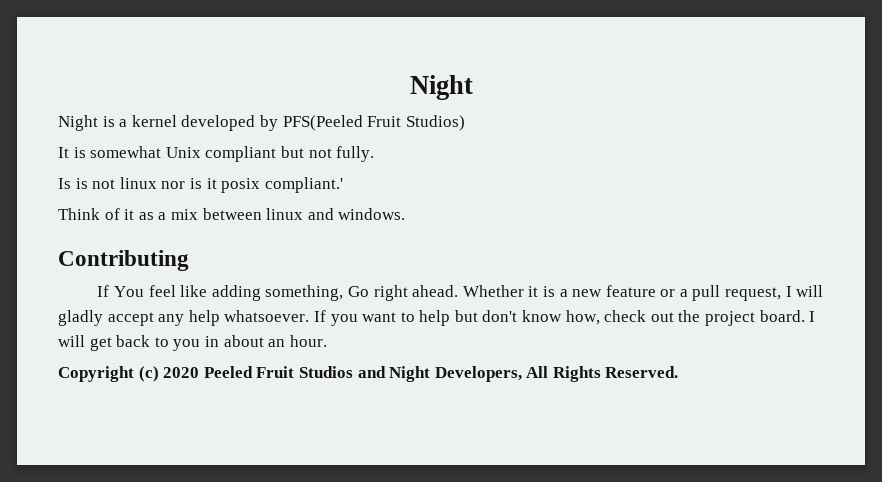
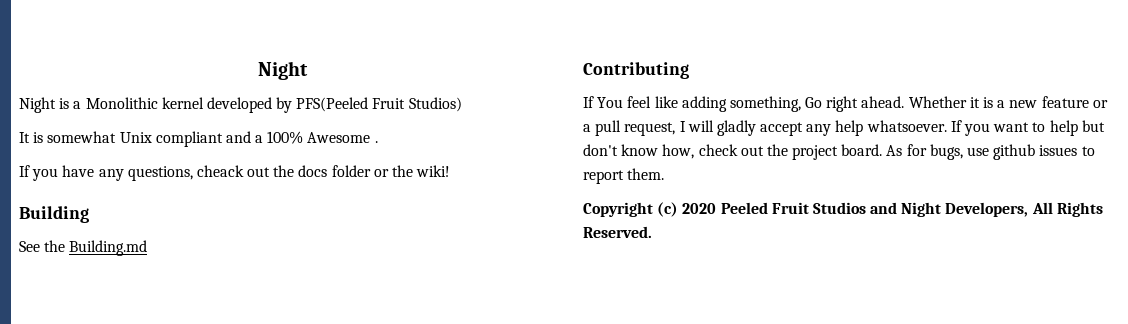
- Night is a kernel developed by PFS(Peeled Fruit Studios)
+ Night is a Monolithic kernel developed by PFS(Peeled Fruit Studios)
- It is somewhat Unix compliant but not fully.
- Is is not linux nor is it posix compliant.'
- Think of it as a mix between linux and windows.
+ It is somewhat Unix compliant and a 100% Awesome .
+ If you have any questions, cheack out the docs folder or the wiki!
+ Building
+ See the Building.md
- I will get back to you in about an hour.
+ As for bugs, use github issues to report them.

